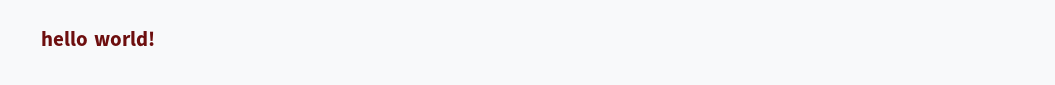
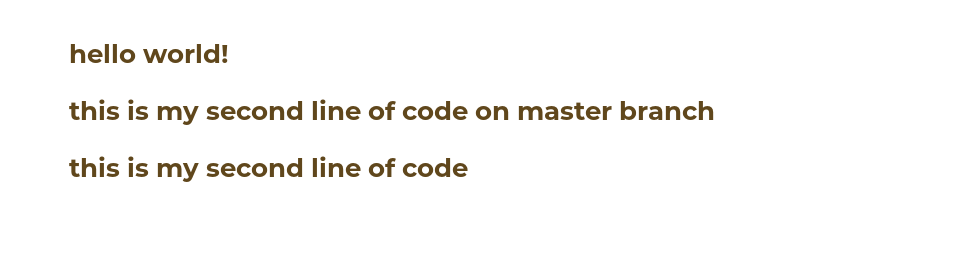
+ this is my second line of code on master branch
+ this is my second line of code

